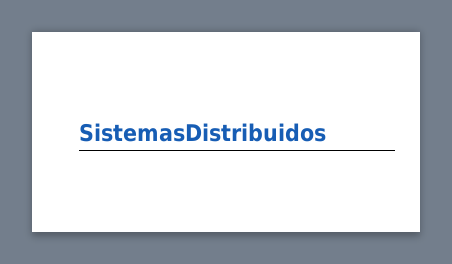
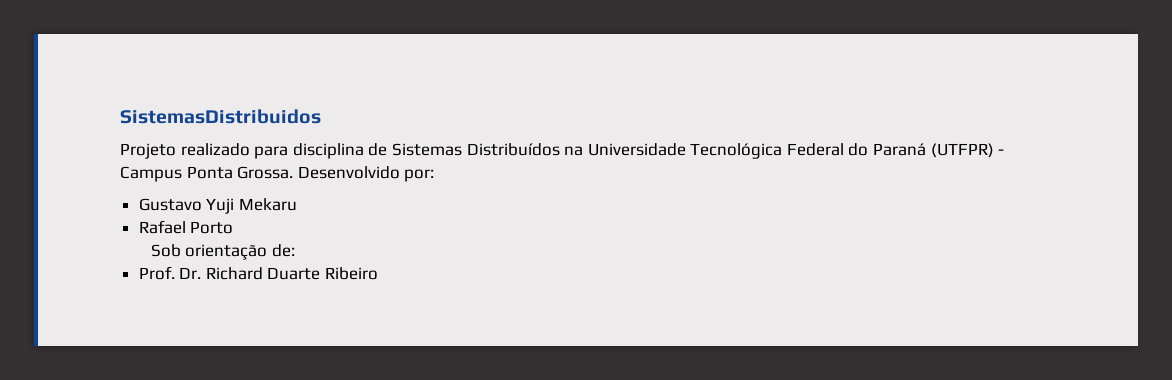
+ Projeto realizado para disciplina de Sistemas Distribuídos na Universidade Tecnológica Federal do Paraná (UTFPR) - Campus Ponta Grossa. Desenvolvido por:
+ Gustavo Yuji Mekaru
+ Rafael Porto
+ Sob orientação de:
+ Prof. Dr. Richard Duarte Ribeiro

